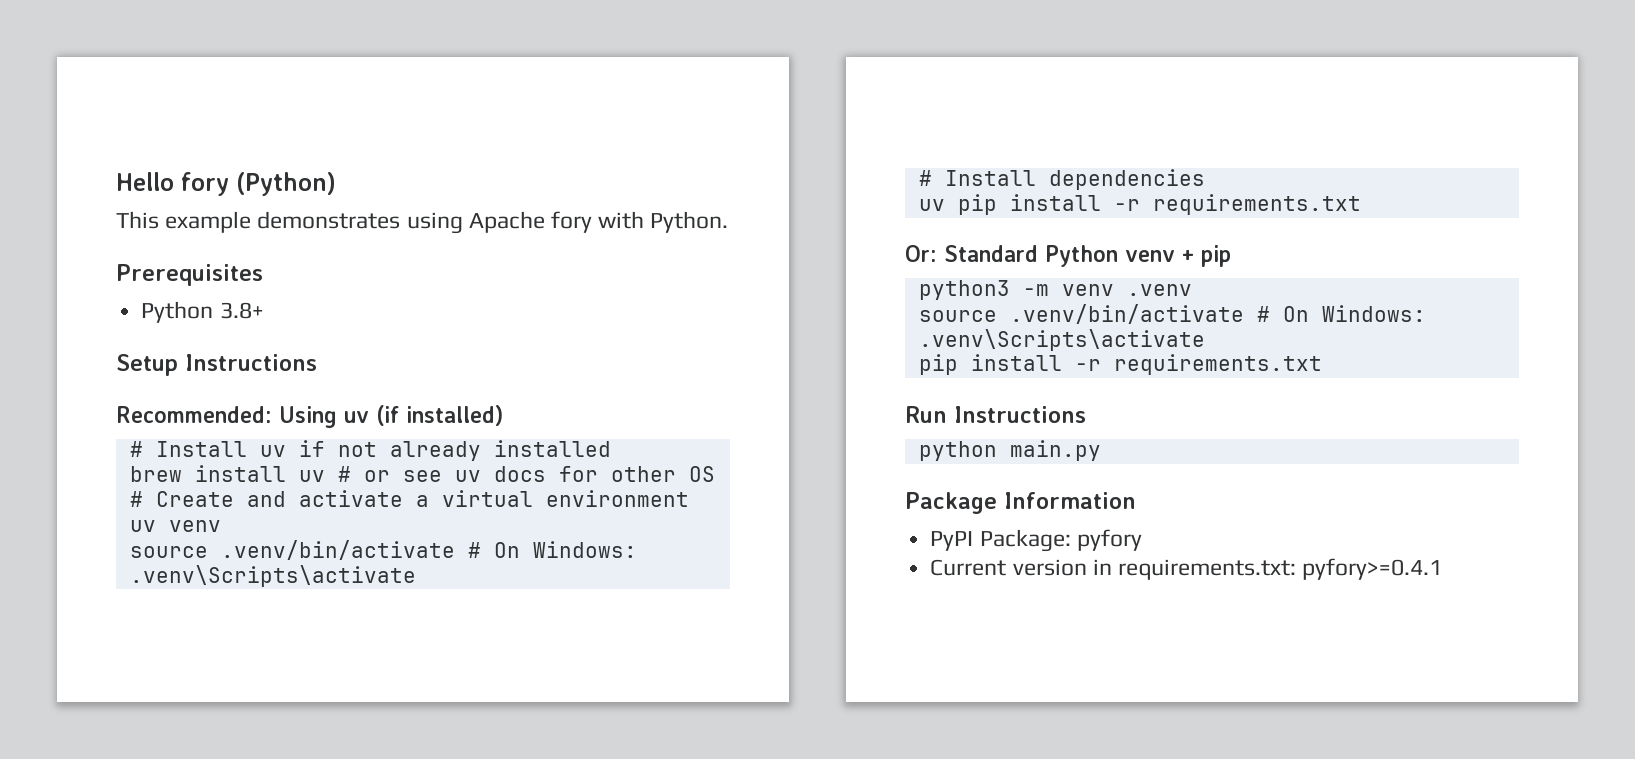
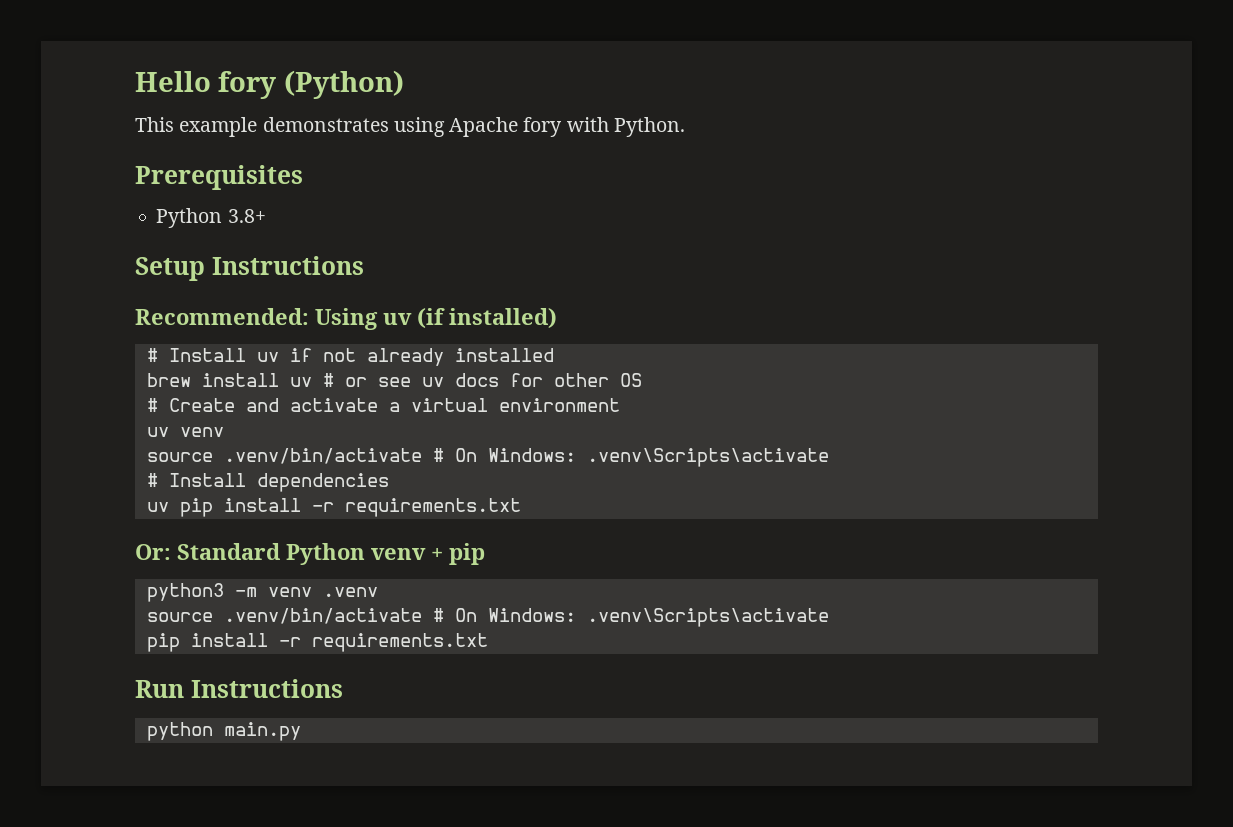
- Package Information
- PyPI Package: pyfory
- Current version in requirements.txt: pyfory>=0.4.1

